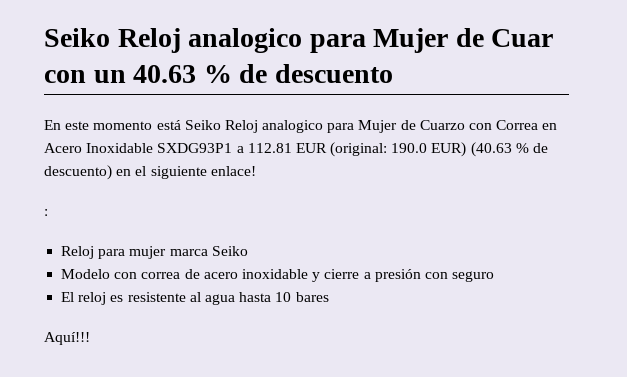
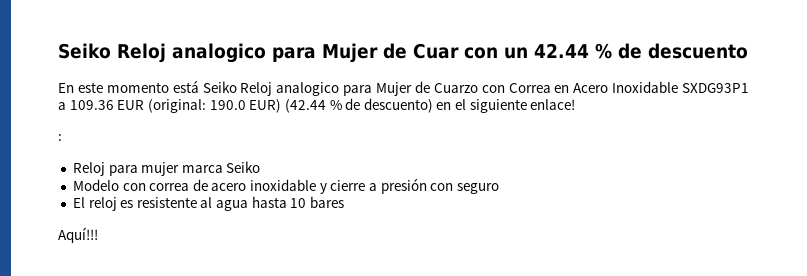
- Seiko Reloj analogico para Mujer de Cuar con un 40.63 % de descuento
+ Seiko Reloj analogico para Mujer de Cuar con un 42.44 % de descuento
- En este momento está Seiko Reloj analogico para Mujer de Cuarzo con Correa en Acero Inoxidable SXDG93P1 a 112.81 EUR (original: 190.0 EUR) (40.63 % de descuento) en el siguiente enlace!
+ En este momento está Seiko Reloj analogico para Mujer de Cuarzo con Correa en Acero Inoxidable SXDG93P1 a 109.36 EUR (original: 190.0 EUR) (42.44 % de descuento) en el siguiente enlace!

